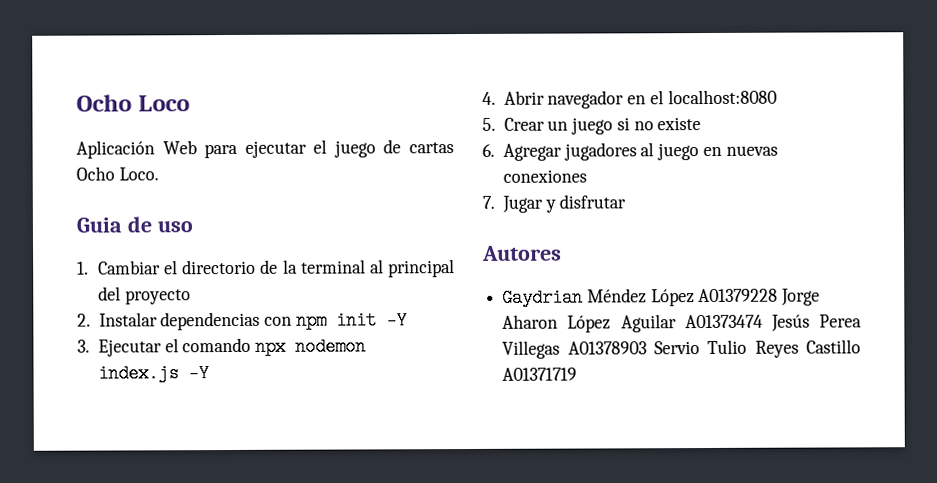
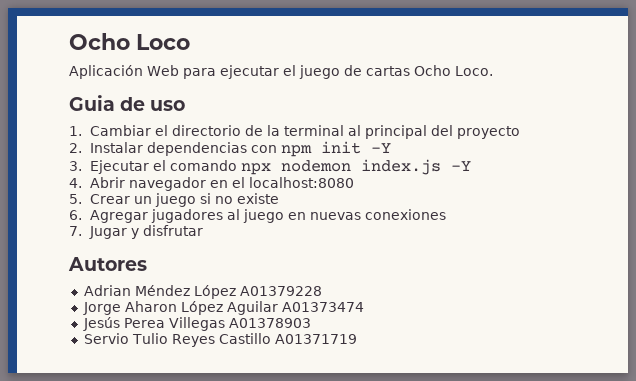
- Gaydrian Méndez López A01379228 Jorge Aharon López Aguilar A01373474 Jesús Perea Villegas A01378903 Servio Tulio Reyes Castillo A01371719
+ Adrian Méndez López A01379228
+ Jorge Aharon López Aguilar A01373474
+ Jesús Perea Villegas A01378903
+ Servio Tulio Reyes Castillo A01371719

